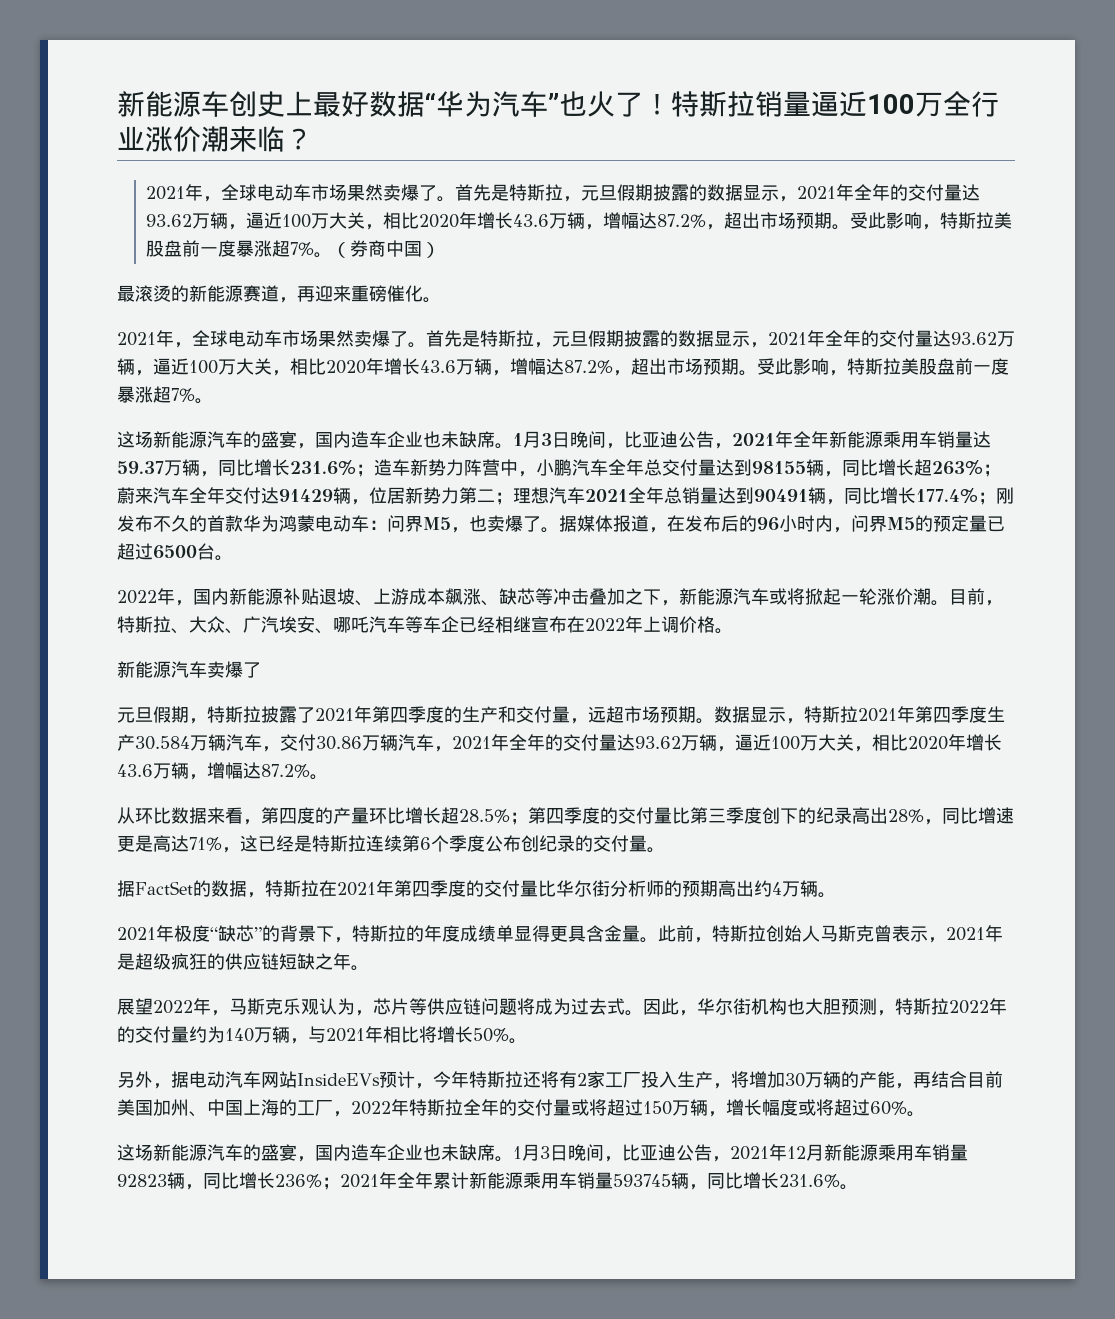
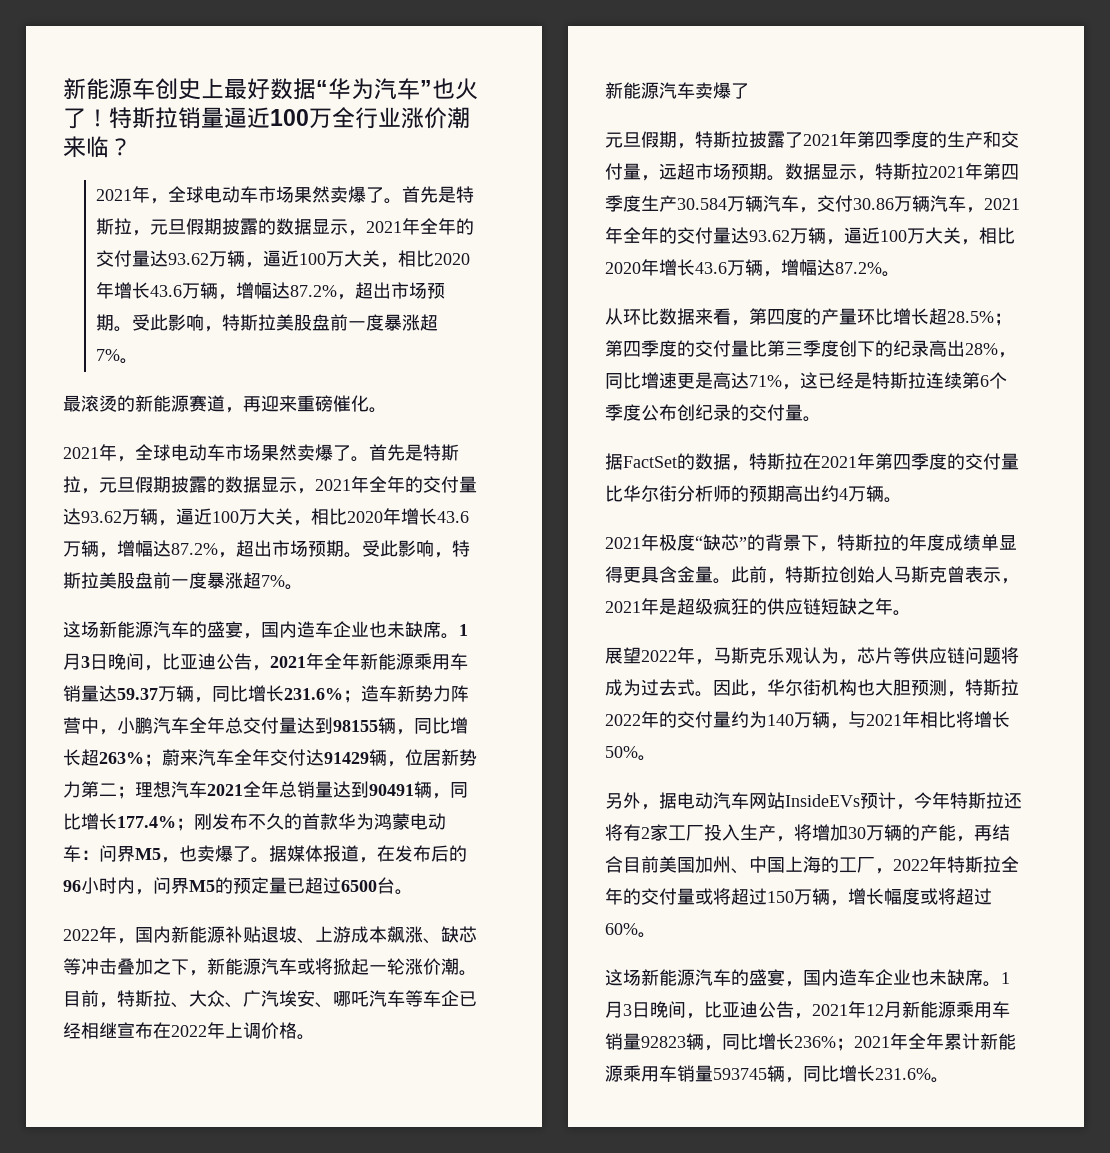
- （券商中国）

